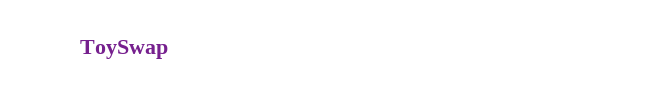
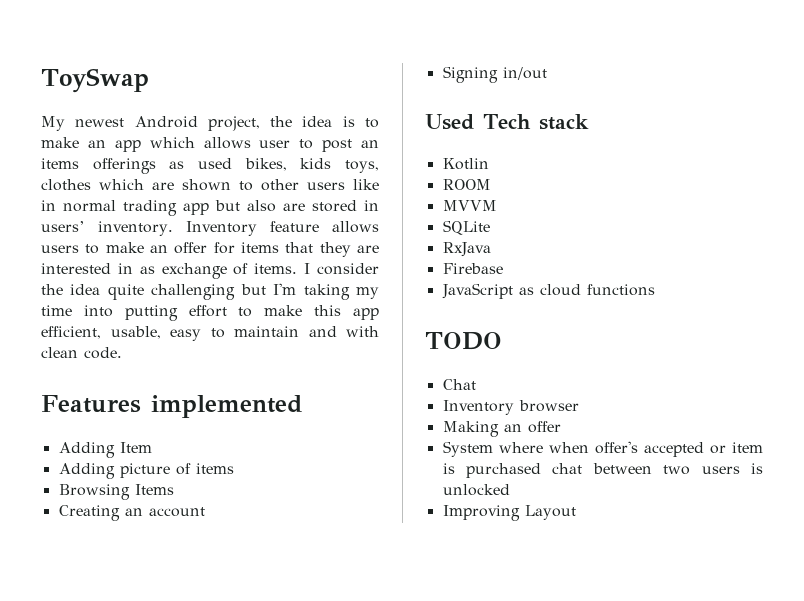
+ My newest Android project, the idea is to make an app which allows user to post an items offerings as used bikes, kids toys, clothes which are shown to other users like in normal trading app but also are stored in users’ inventory. Inventory feature allows users to make an offer for items that they are interested in as exchange of items. I consider the idea quite challenging but I'm taking my time into putting effort to make this app efficient, usable, easy to maintain and with clean code.
+ Features implemented
+ Adding Item
+ Adding picture of items
+ Browsing Items
+ Creating an account
+ Signing in/out
+ Used Tech stack
+ Kotlin
+ ROOM
+ MVVM
+ SQLite
+ RxJava
+ Firebase
+ JavaScript as cloud functions
+ TODO
+ Chat
+ Inventory browser
+ Making an offer
+ System where when offer's accepted or item is purchased chat between two users is unlocked
+ Improving Layout

